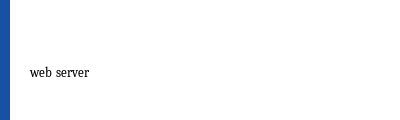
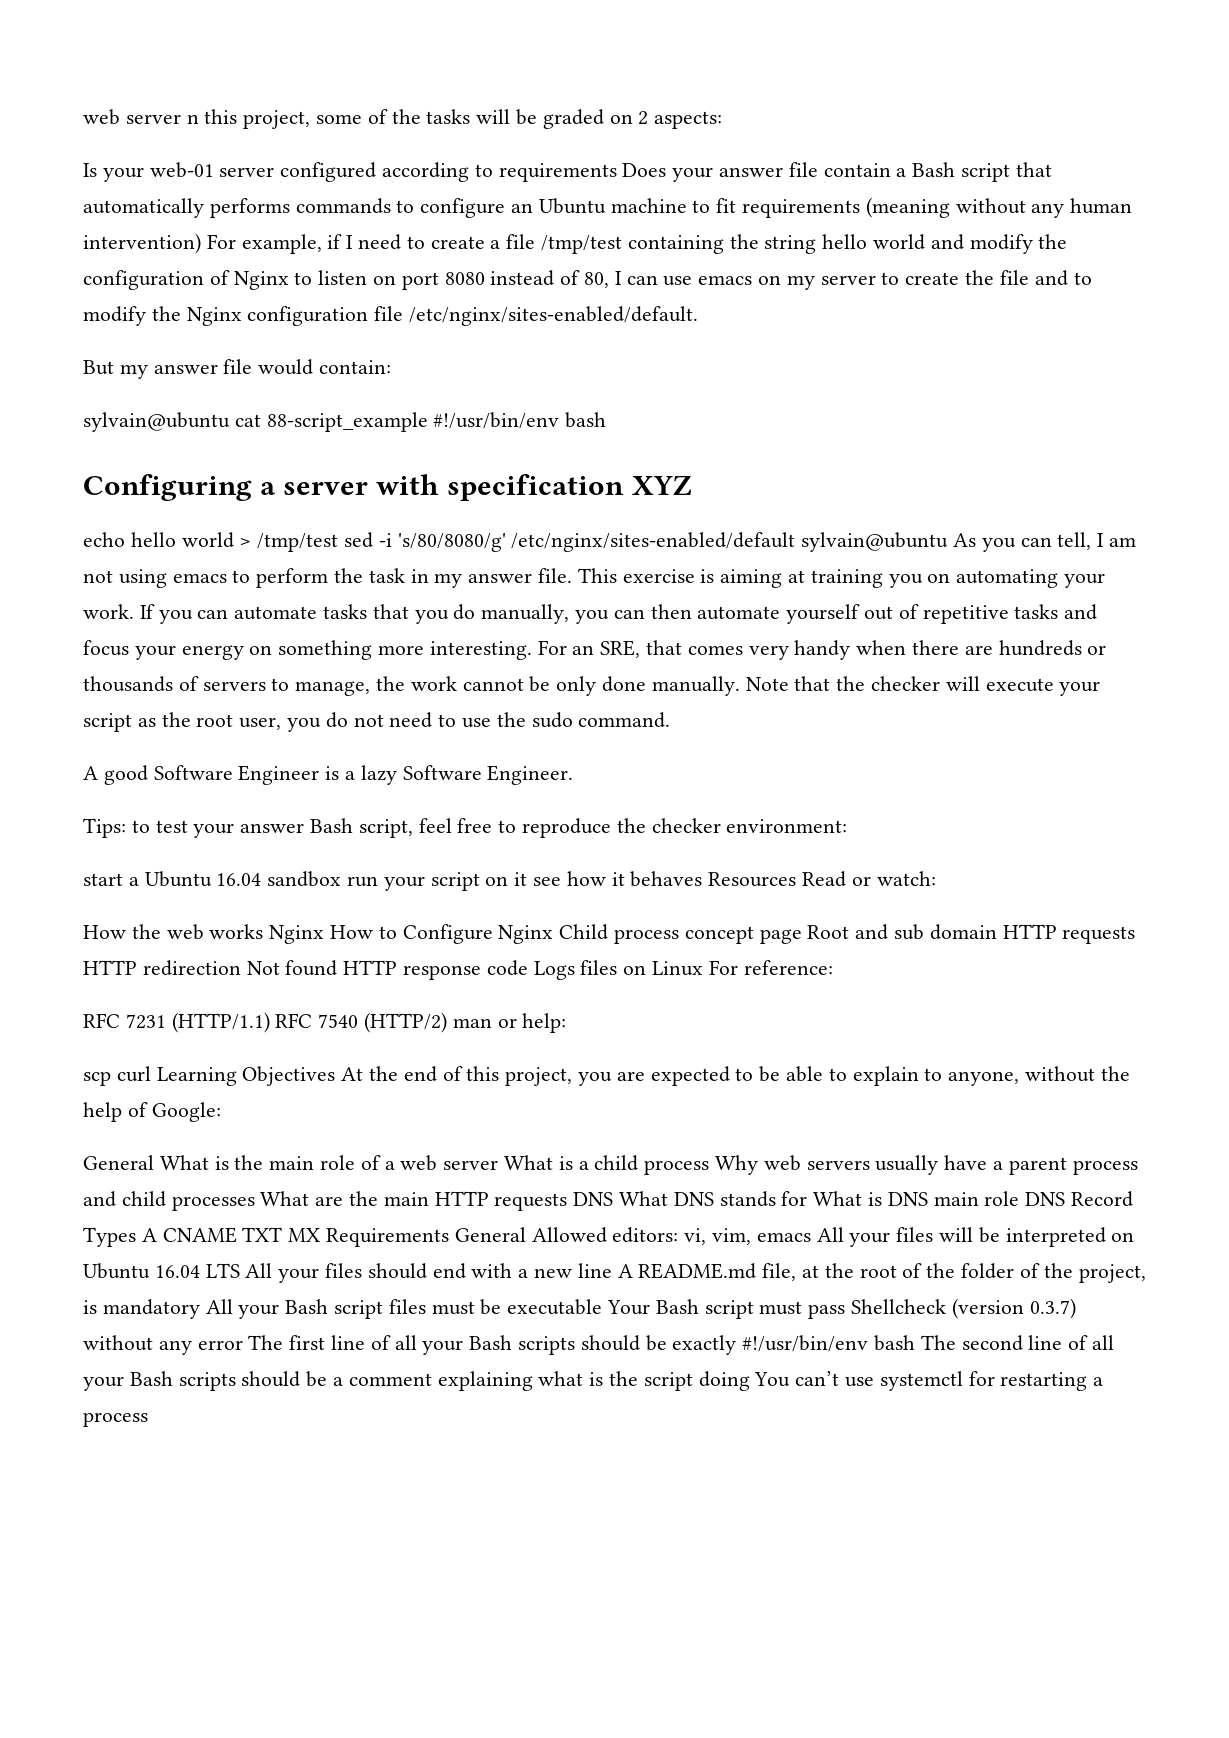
- web server
+ web server n this project, some of the tasks will be graded on 2 aspects:
+ Is your web-01 server configured according to requirements Does your answer file contain a Bash script that automatically performs commands to configure an Ubuntu machine to fit requirements (meaning without any human intervention) For example, if I need to create a file /tmp/test containing the string hello world and modify the configuration of Nginx to listen on port 8080 instead of 80, I can use emacs on my server to create the file and to modify the Nginx configuration file /etc/nginx/sites-enabled/default.
+ But my answer file would contain:
+ sylvain@ubuntu cat 88-script_example #!/usr/bin/env bash
+ Configuring a server with specification XYZ
+ echo hello world > /tmp/test sed -i 's/80/8080/g' /etc/nginx/sites-enabled/default sylvain@ubuntu As you can tell, I am not using emacs to perform the task in my answer file. This exercise is aiming at training you on automating your work. If you can automate tasks that you do manually, you can then automate yourself out of repetitive tasks and focus your energy on something more interesting. For an SRE, that comes very handy when there are hundreds or thousands of servers to manage, the work cannot be only done manually. Note that the checker will execute your script as the root user, you do not need to use the sudo command.
+ A good Software Engineer is a lazy Software Engineer.
+ Tips: to test your answer Bash script, feel free to reproduce the checker environment:
+ start a Ubuntu 16.04 sandbox run your script on it see how it behaves Resources Read or watch:
+ How the web works Nginx How to Configure Nginx Child process concept page Root and sub domain HTTP requests HTTP redirection Not found HTTP response code Logs files on Linux For reference:
+ RFC 7231 (HTTP/1.1) RFC 7540 (HTTP/2) man or help:
+ scp curl Learning Objectives At the end of this project, you are expected to be able to explain to anyone, without the help of Google:
+ General What is the main role of a web server What is a child process Why web servers usually have a parent process and child processes What are the main HTTP requests DNS What DNS stands for What is DNS main role DNS Record Types A CNAME TXT MX Requirements General Allowed editors: vi, vim, emacs All your files will be interpreted on Ubuntu 16.04 LTS All your files should end with a new line A README.md file, at the root of the folder of the project, is mandatory All your Bash script files must be executable Your Bash script must pass Shellcheck (version 0.3.7) without any error The first line of all your Bash scripts should be exactly #!/usr/bin/env bash The second line of all your Bash scripts should be a comment explaining what is the script doing You can’t use systemctl for restarting a process

